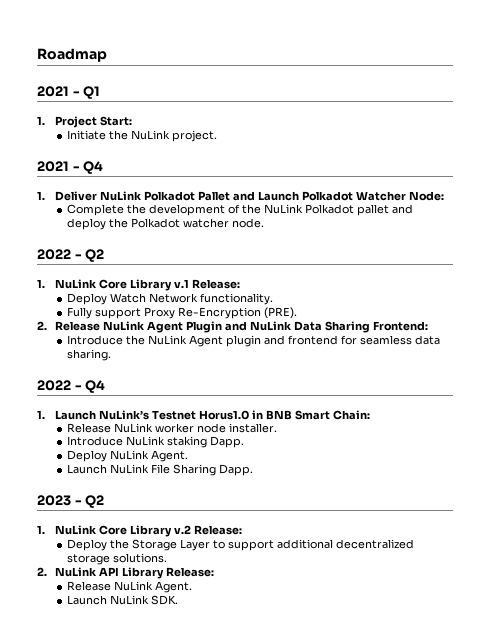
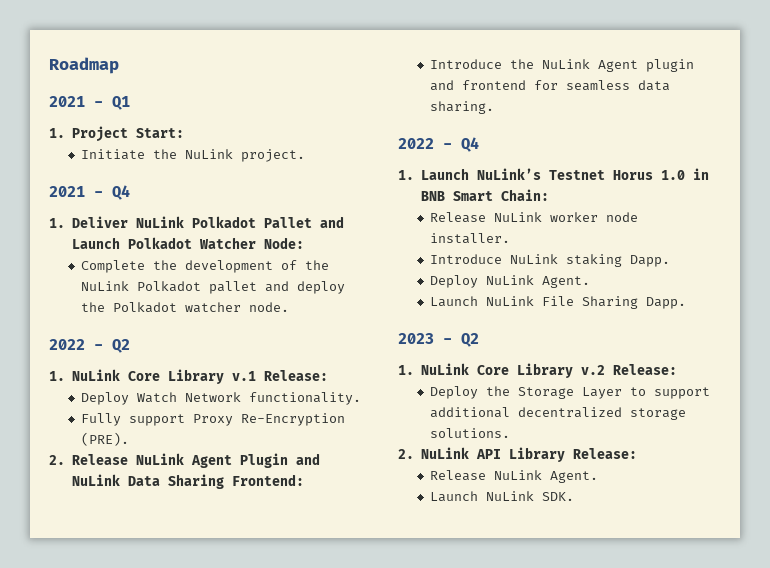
- 1. Launch NuLink’s Testnet Horus1.0 in BNB Smart Chain:
+ 1. Launch NuLink’s Testnet Horus 1.0 in BNB Smart Chain:

